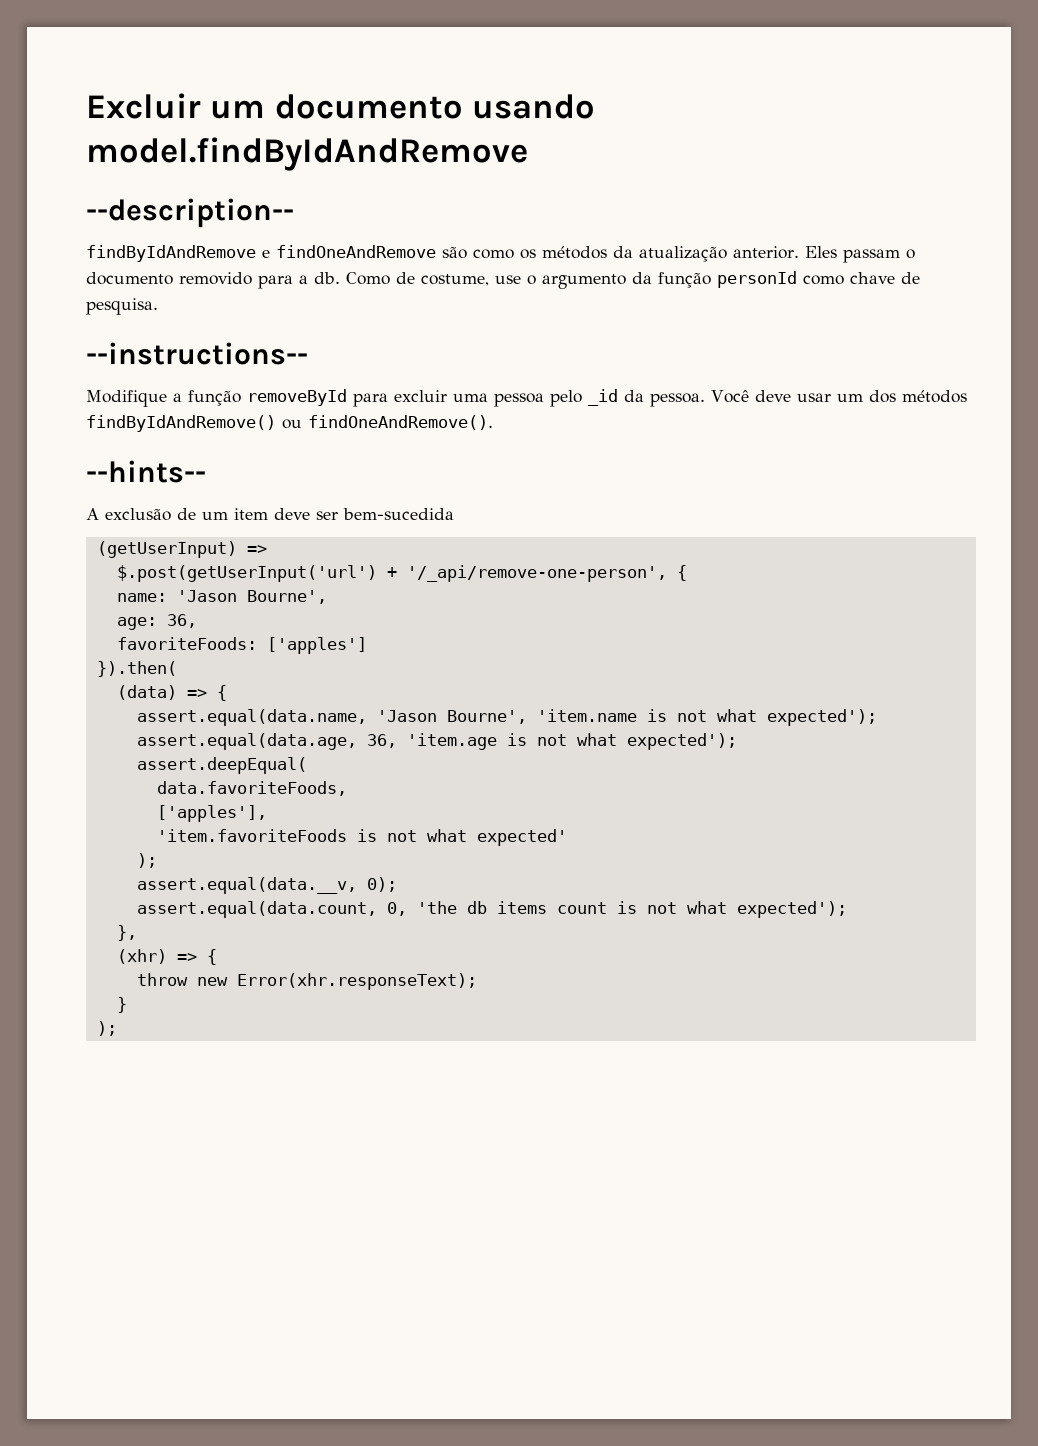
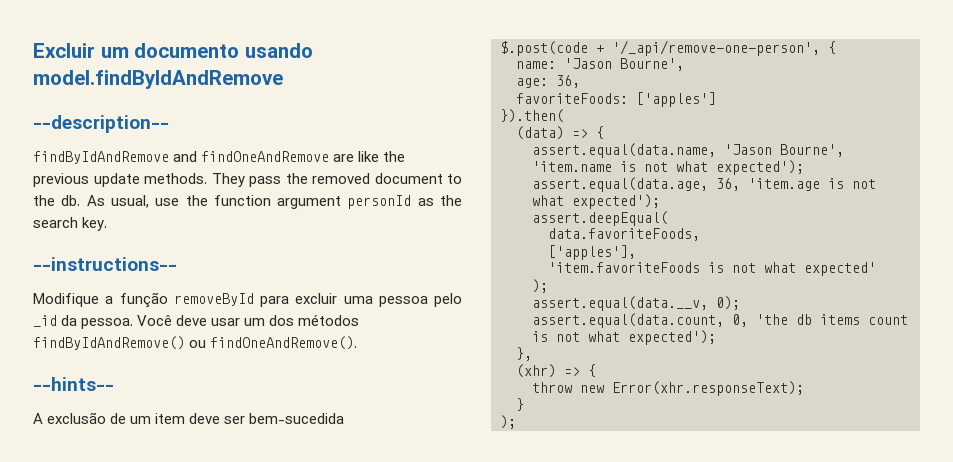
- findByIdAndRemove e findOneAndRemove são como os métodos da atualização anterior. Eles passam o documento removido para a db. Como de costume, use o argumento da função personId como chave de pesquisa.
+ findByIdAndRemove and findOneAndRemove are like the previous update methods. They pass the removed document to the db. As usual, use the function argument personId as the search key.
- (getUserInput) =>
- $.post(getUserInput('url') + '/_api/remove-one-person', {
+ $.post(code + '/_api/remove-one-person', {

